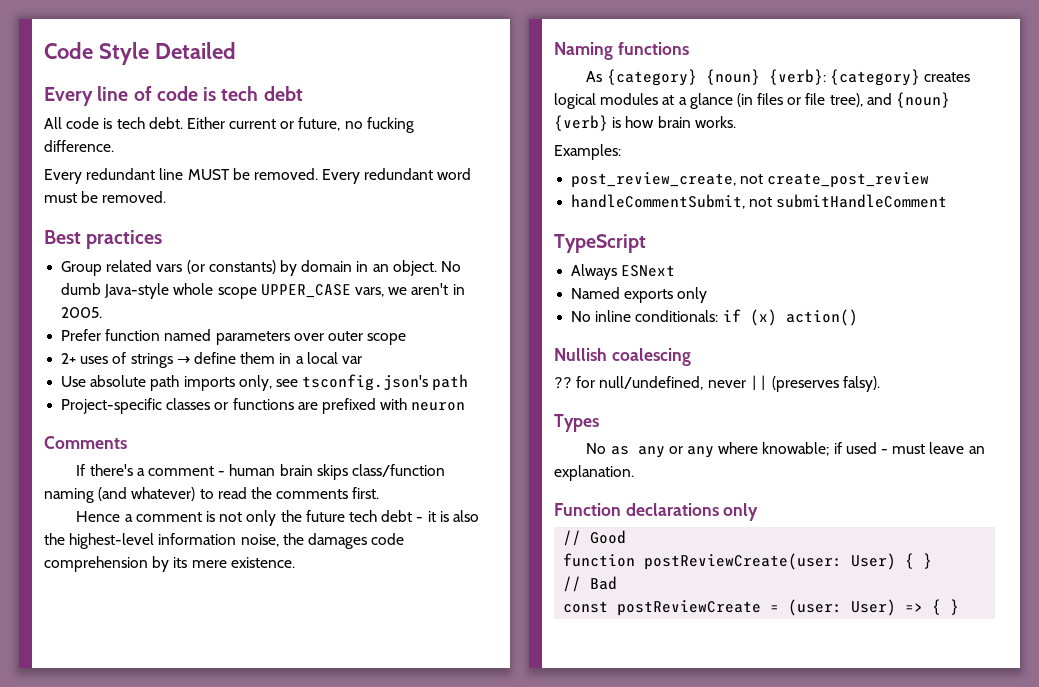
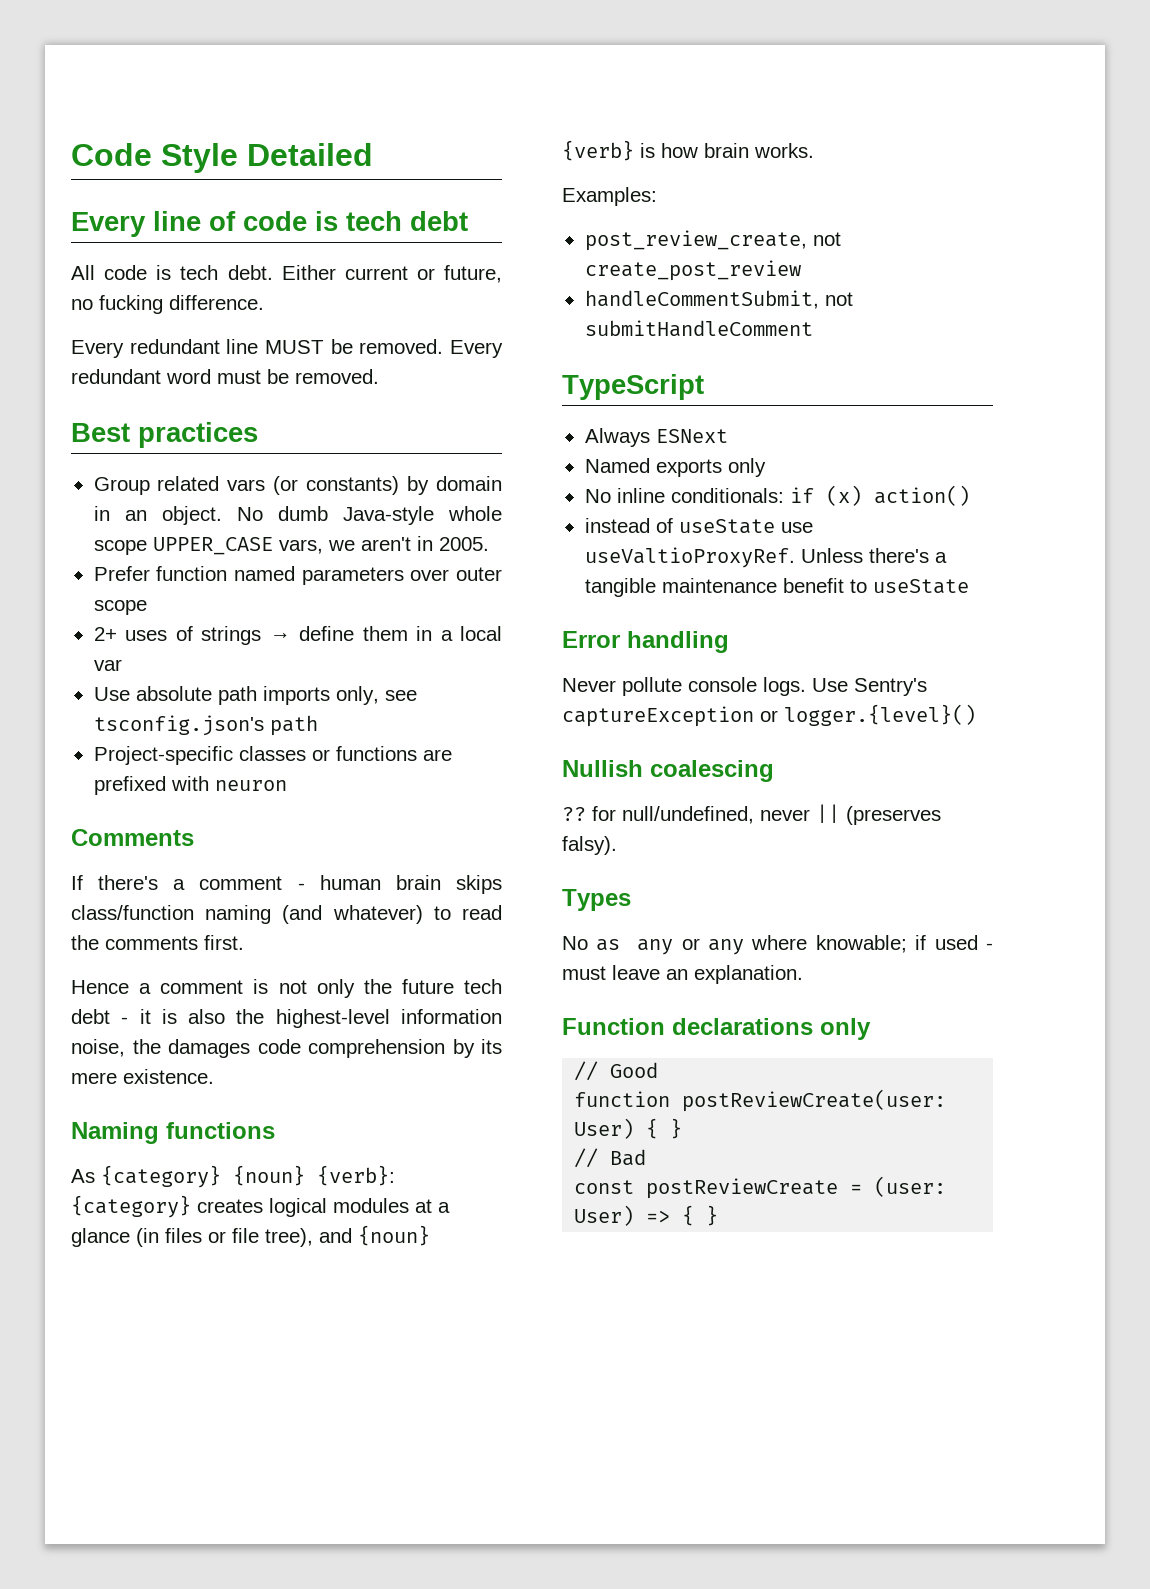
+ instead of useState use useValtioProxyRef. Unless there's a tangible maintenance benefit to useState
+ Error handling
+ Never pollute console logs. Use Sentry's captureException or logger.{level}()

